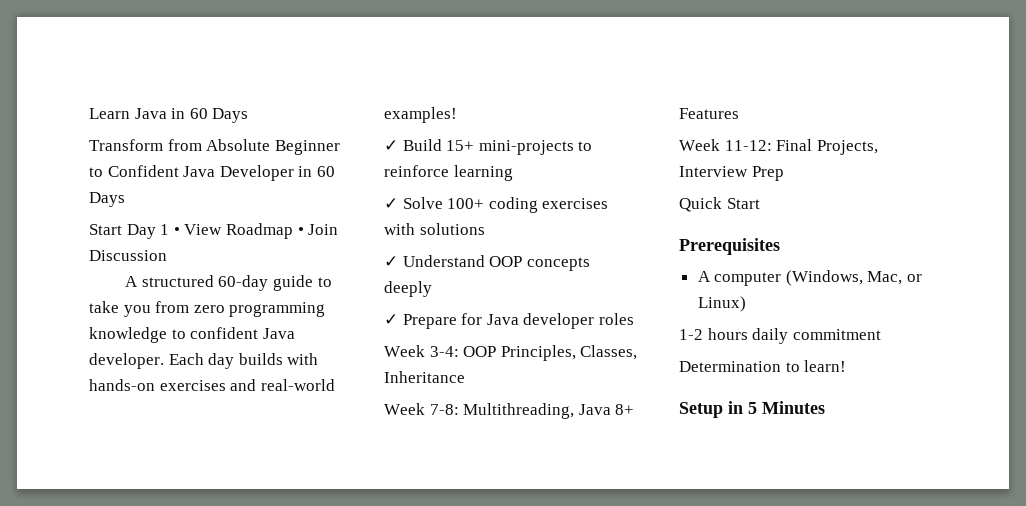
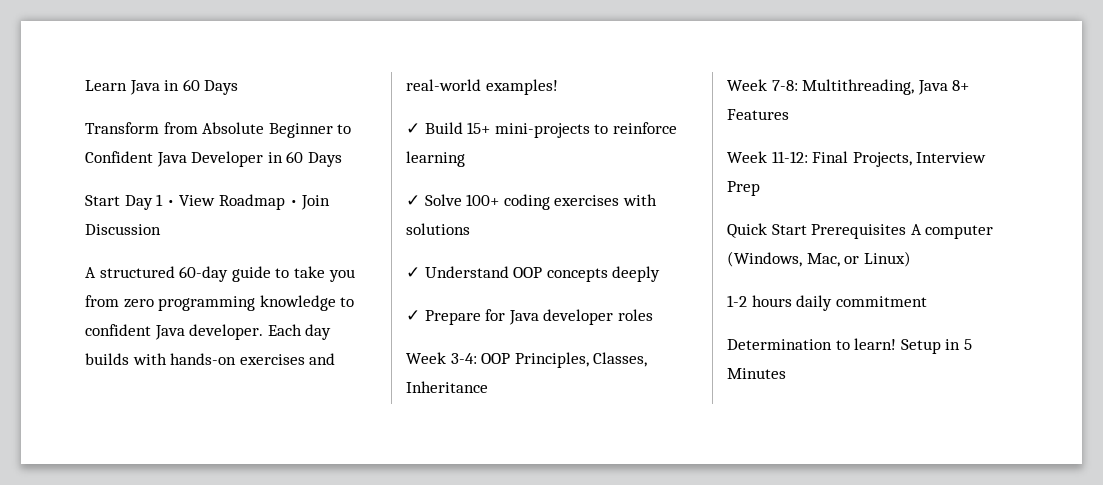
- Quick Start
- Prerequisites
- A computer (Windows, Mac, or Linux)
+ Quick Start Prerequisites A computer (Windows, Mac, or Linux)
- Determination to learn!
- Setup in 5 Minutes
+ Determination to learn! Setup in 5 Minutes

